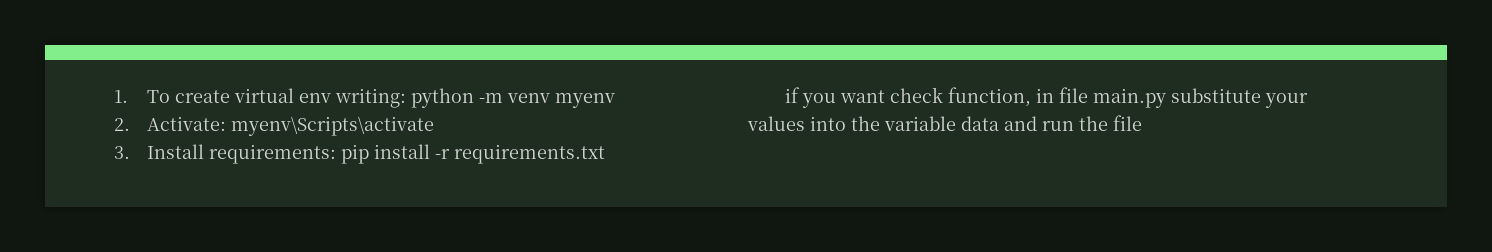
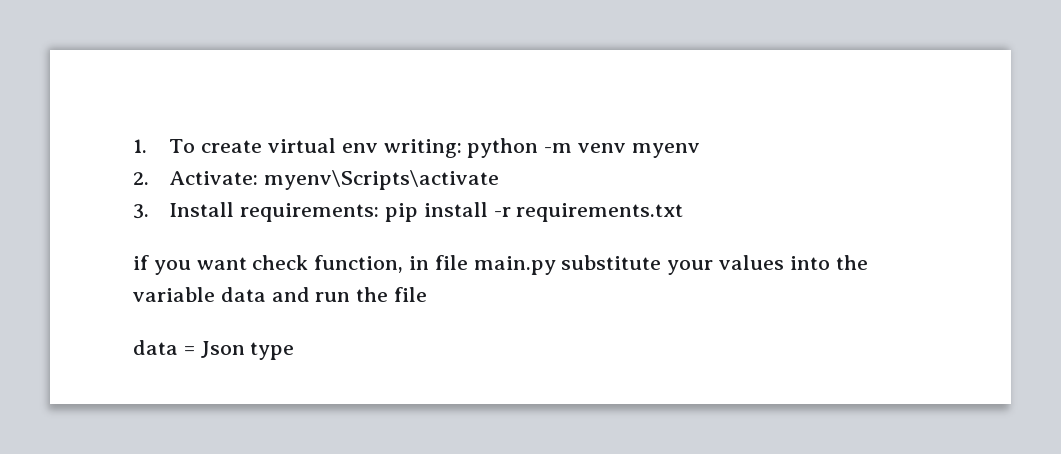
+ data = Json type

